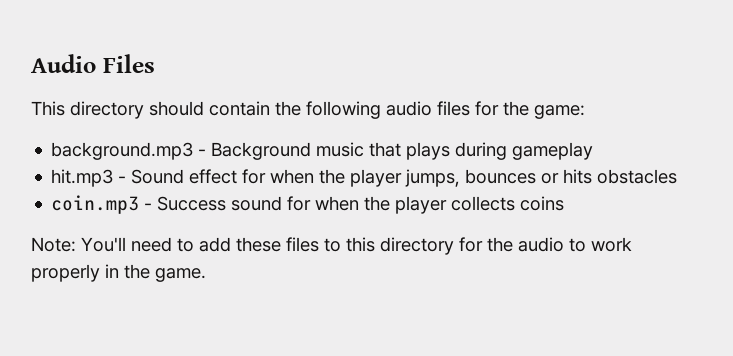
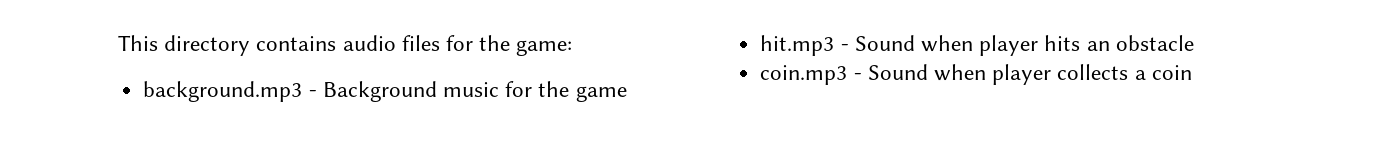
- Audio Files
- This directory should contain the following audio files for the game:
+ This directory contains audio files for the game:
- background.mp3 - Background music that plays during gameplay
+ background.mp3 - Background music for the game
- hit.mp3 - Sound effect for when the player jumps, bounces or hits obstacles
- coin.mp3 - Success sound for when the player collects coins
- Note: You'll need to add these files to this directory for the audio to work properly in the game.
+ hit.mp3 - Sound when player hits an obstacle
+ coin.mp3 - Sound when player collects a coin

